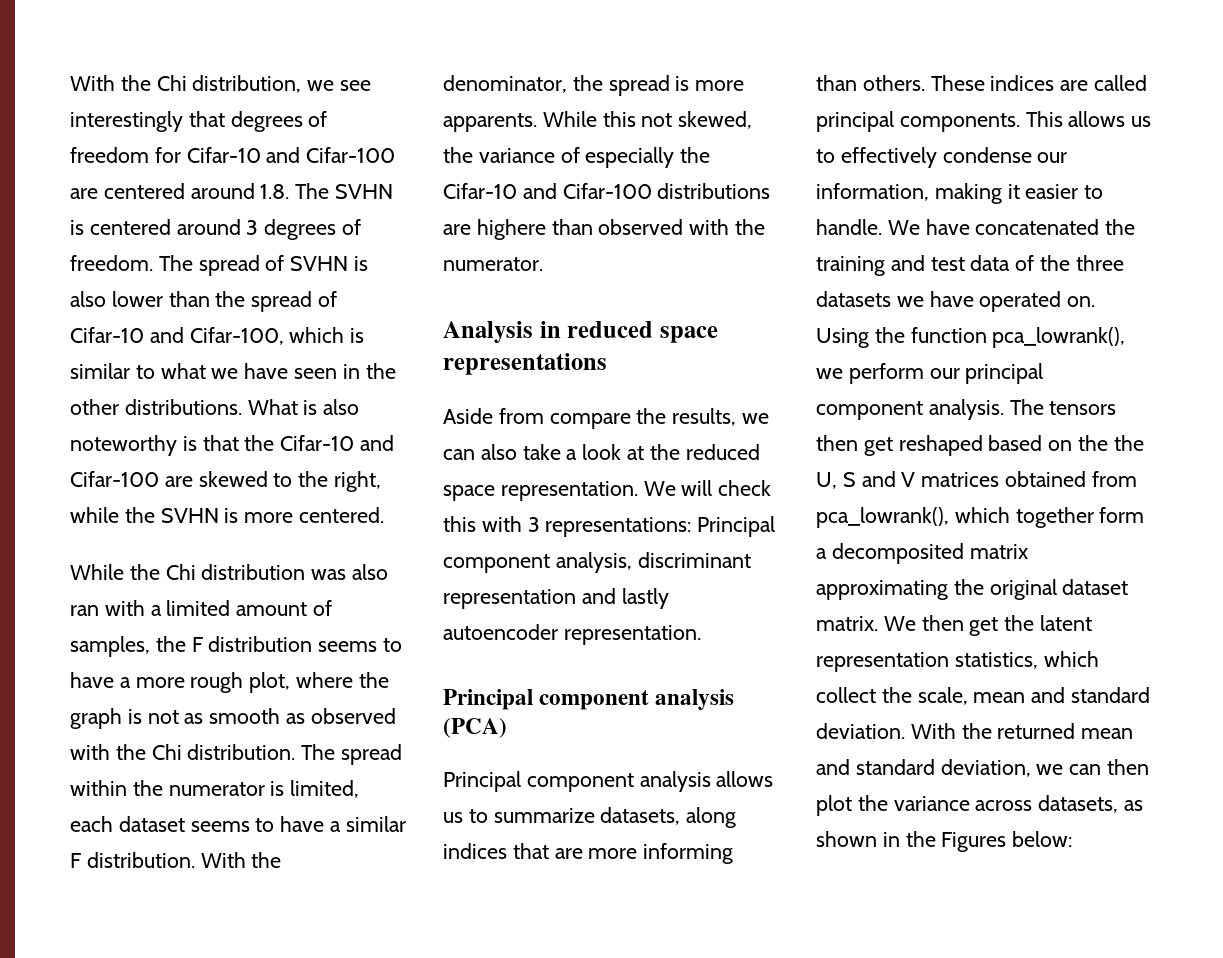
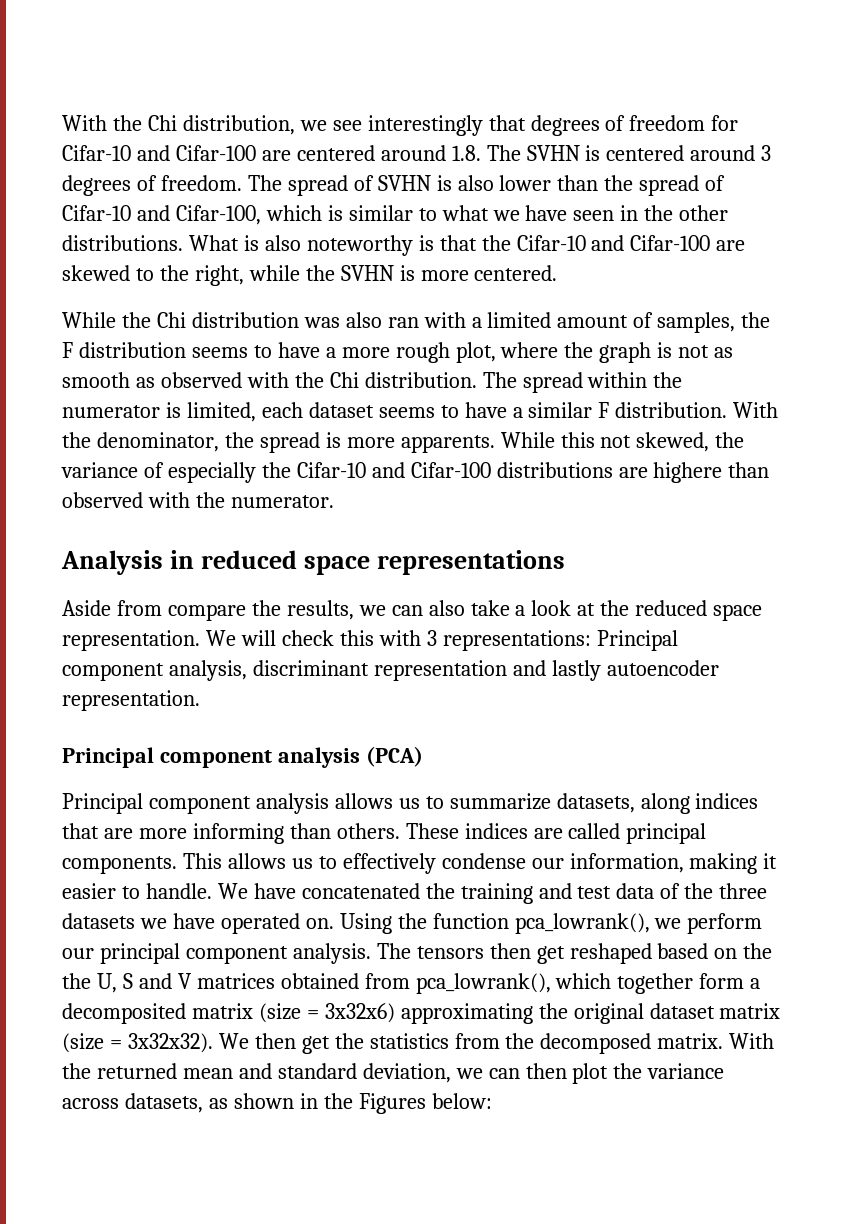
- The tensors then get reshaped based on the the U, S and V matrices obtained from pca_lowrank(), which together form a decomposited matrix approximating the original dataset matrix. We then get the latent representation statistics, which collect the scale, mean and standard deviation.
+ The tensors then get reshaped based on the the U, S and V matrices obtained from pca_lowrank(), which together form a decomposited matrix (size = 3x32x6) approximating the original dataset matrix (size = 3x32x32). We then get the statistics from the decomposed matrix.

